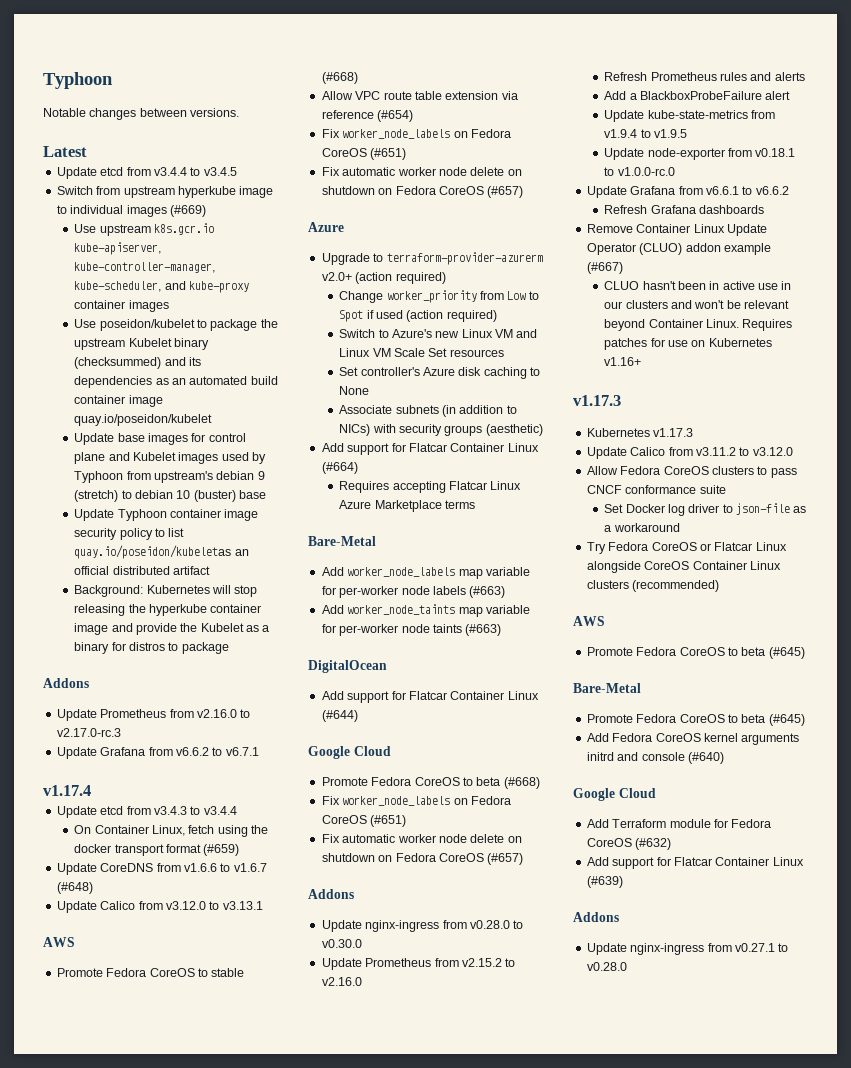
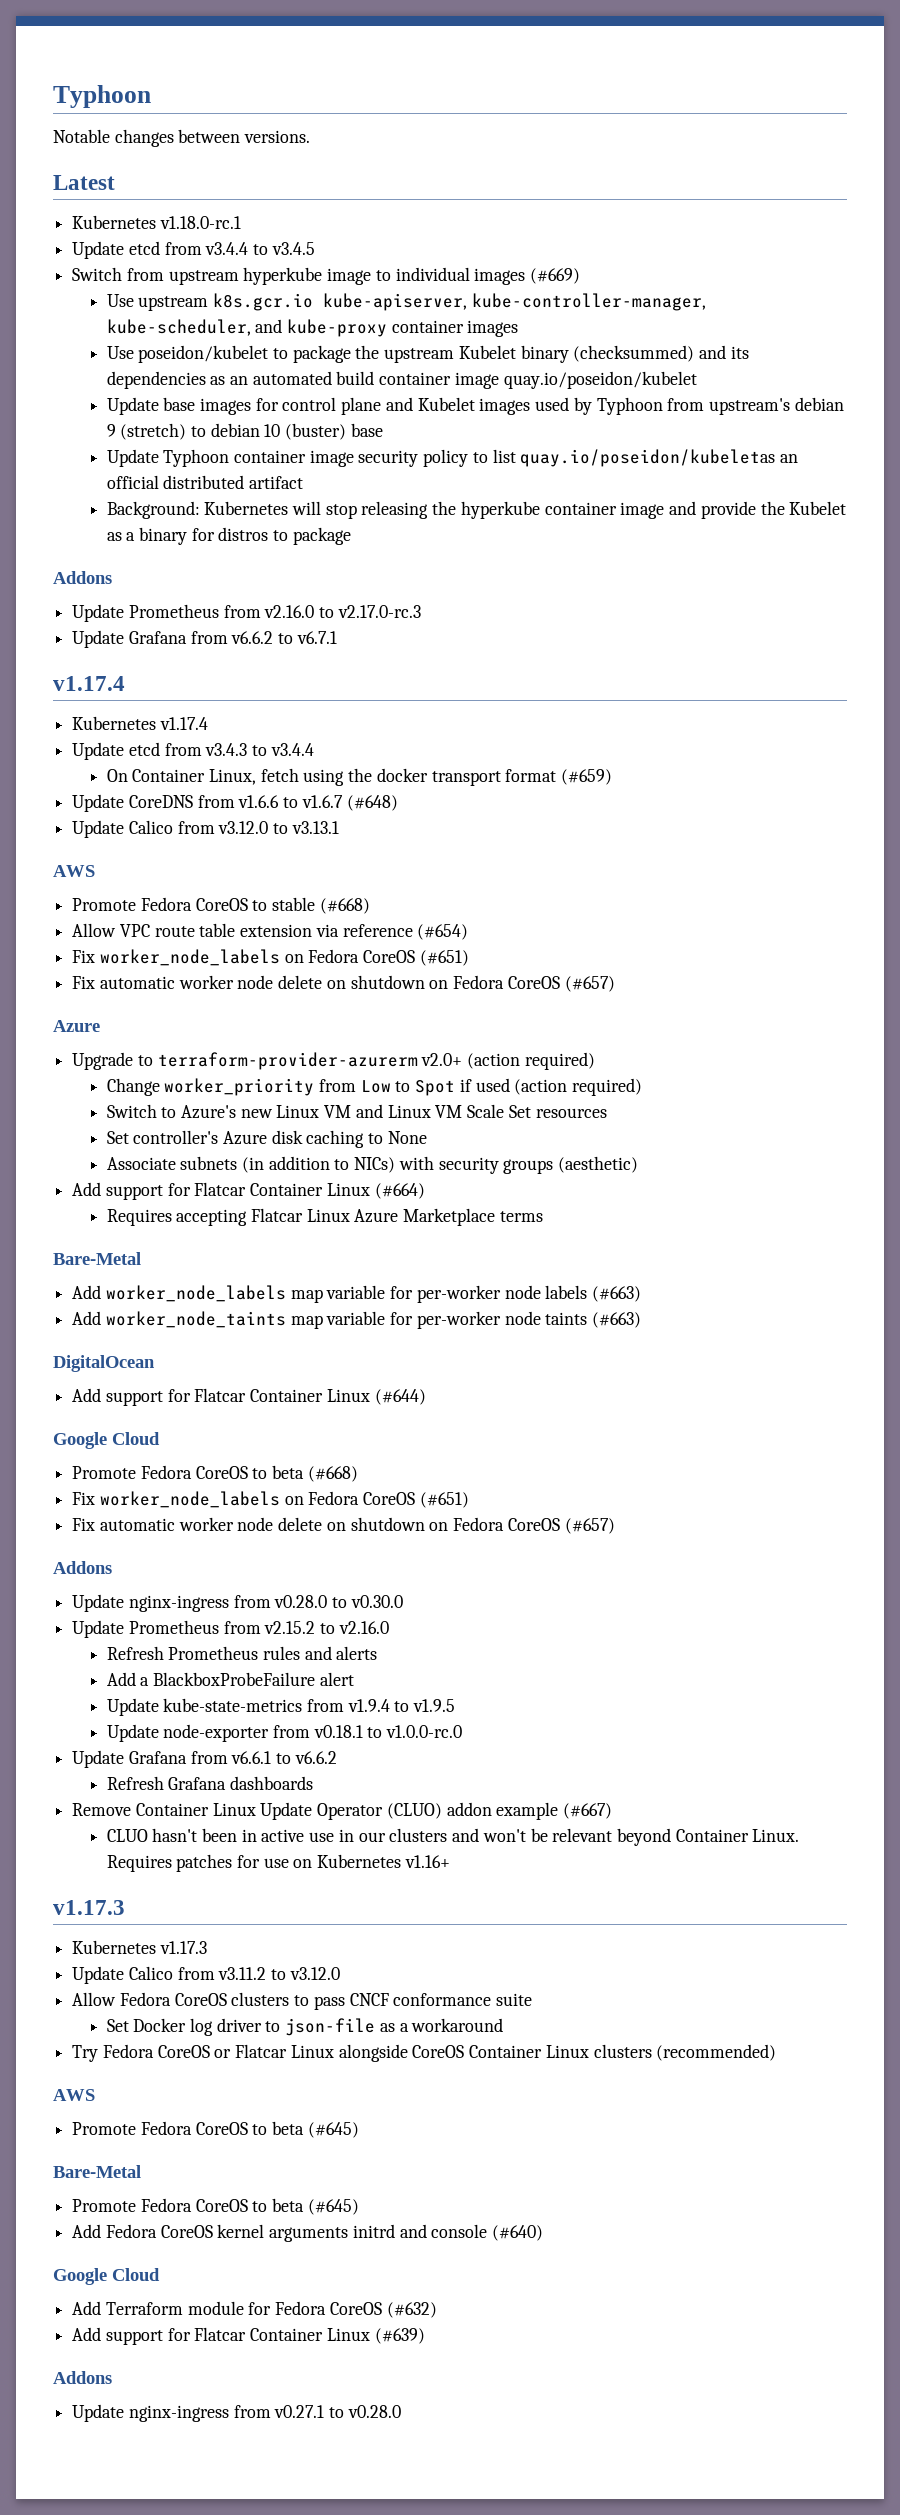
+ Kubernetes v1.18.0-rc.1
+ Kubernetes v1.17.4

